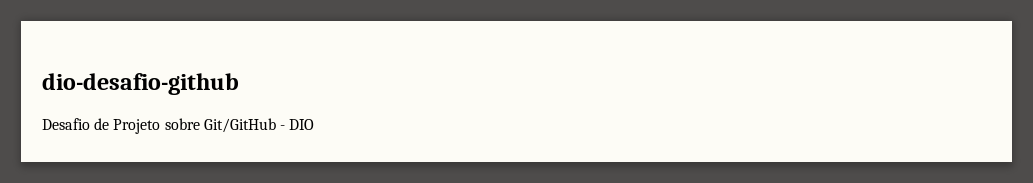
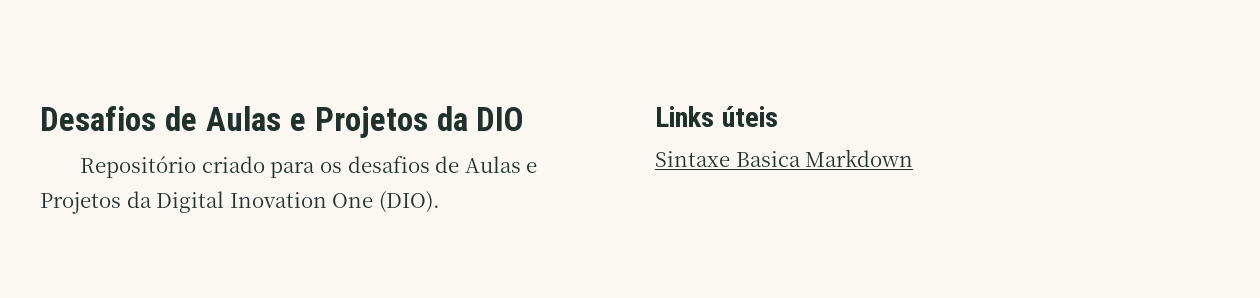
- dio-desafio-github
- Desafio de Projeto sobre Git/GitHub - DIO
+ Desafios de Aulas e Projetos da DIO
+ Repositório criado para os desafios de Aulas e Projetos da Digital Inovation One (DIO).
+ Links úteis
+ Sintaxe Basica Markdown

